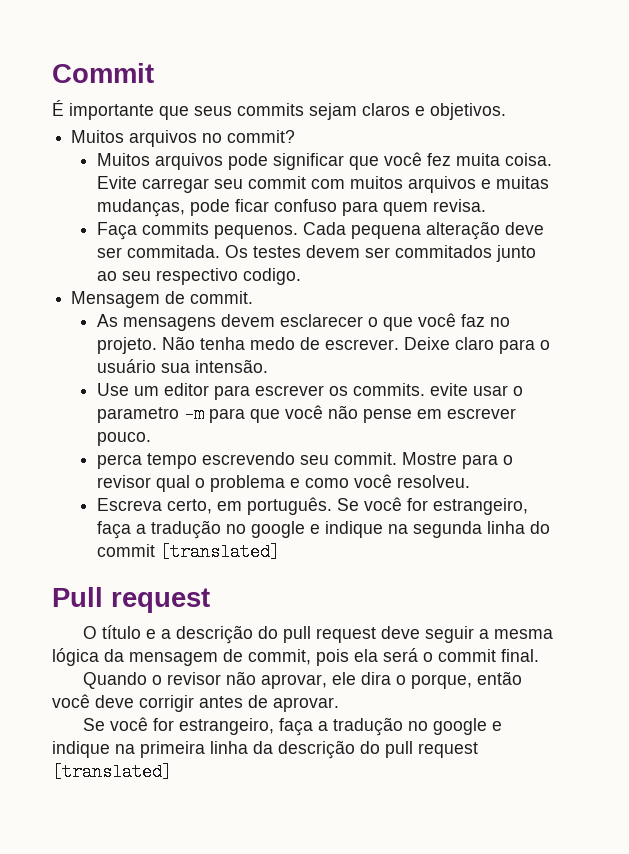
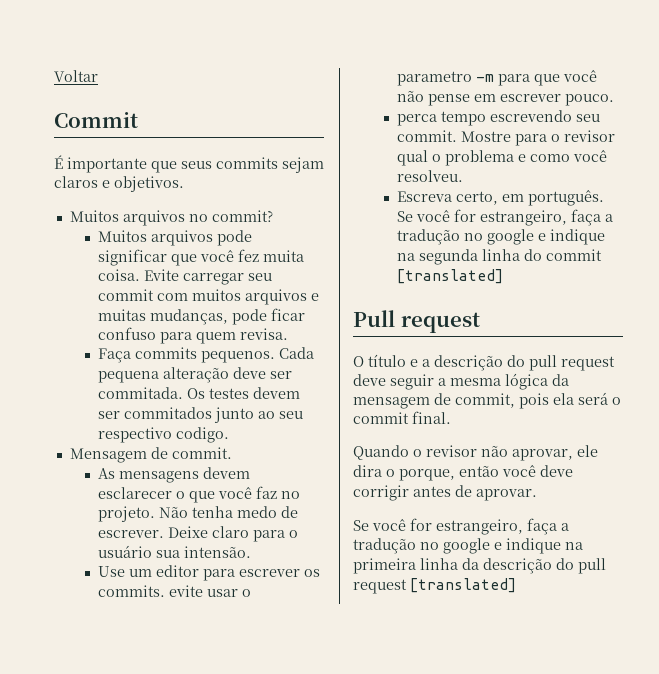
+ Voltar

